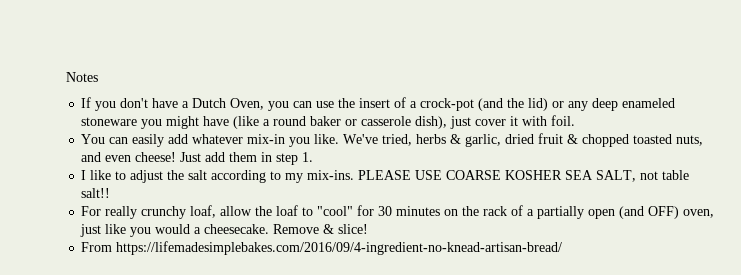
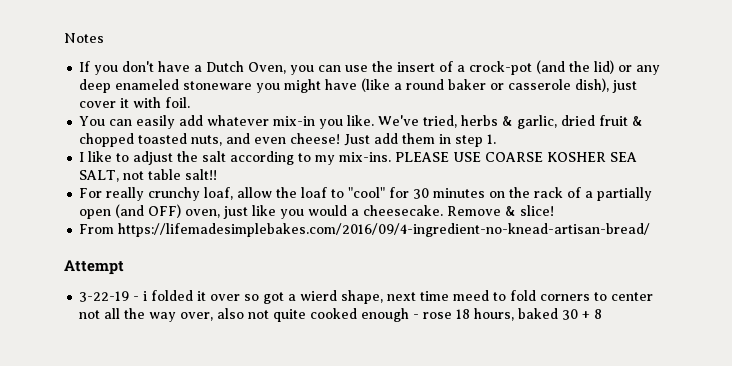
+ Attempt
+ 3-22-19 - i folded it over so got a wierd shape, next time meed to fold corners to center not all the way over, also not quite cooked enough - rose 18 hours, baked 30 + 8

